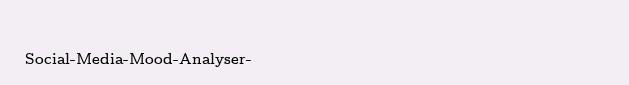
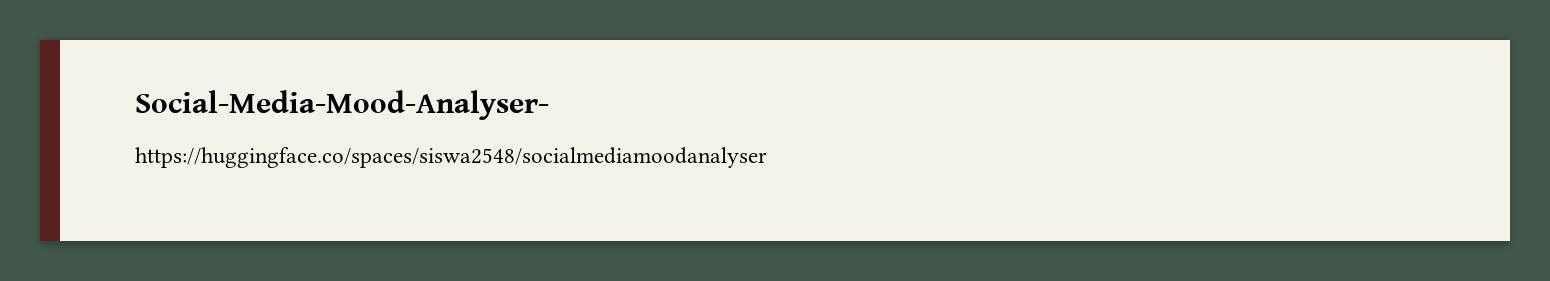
+ https://huggingface.co/spaces/siswa2548/socialmediamoodanalyser

